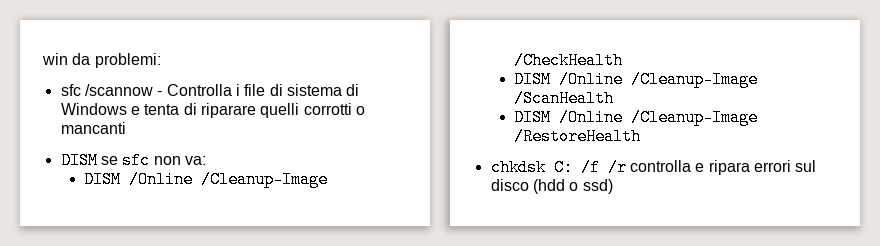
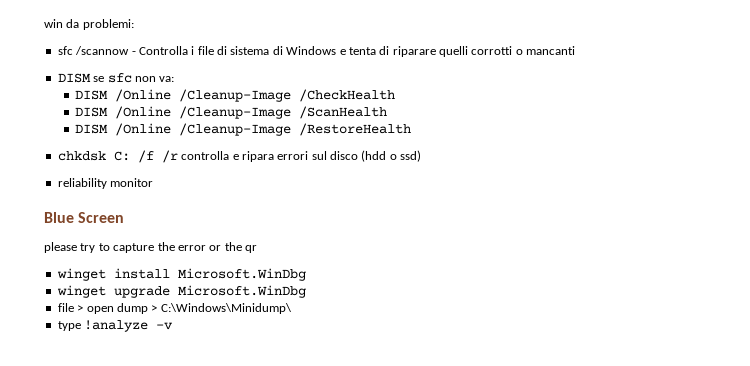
+ reliability monitor
+ Blue Screen
+ please try to capture the error or the qr
+ winget install Microsoft.WinDbg
+ winget upgrade Microsoft.WinDbg
+ file > open dump > C:\Windows\Minidump\
+ type !analyze -v

